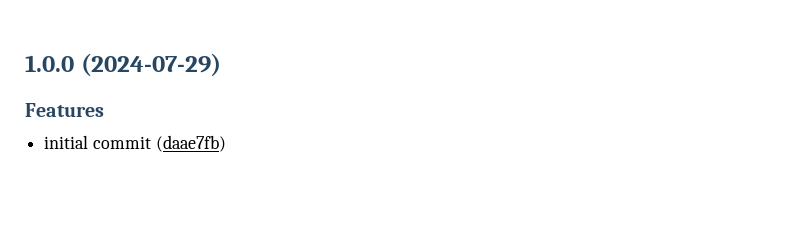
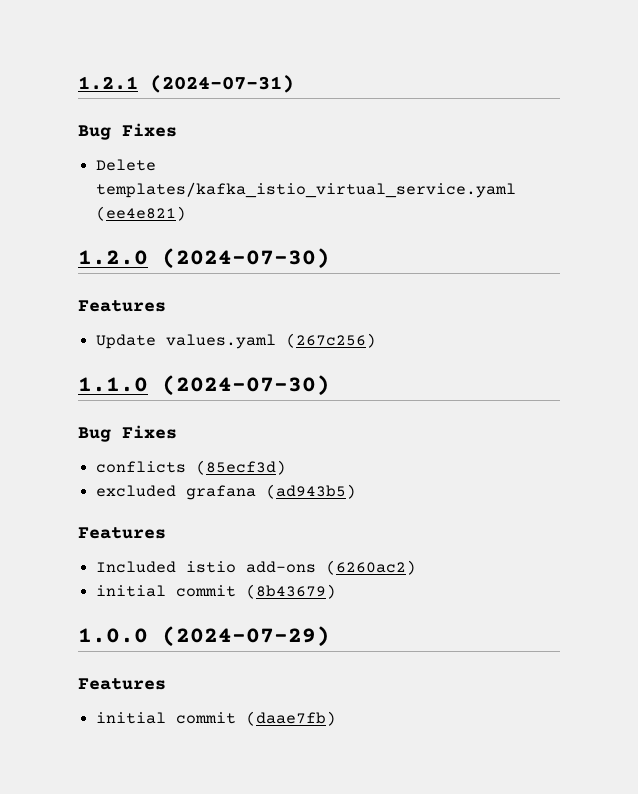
+ 1.2.1 (2024-07-31)
+ Bug Fixes
+ Delete templates/kafka_istio_virtual_service.yaml (ee4e821)
+ 1.2.0 (2024-07-30)
+ Features
+ Update values.yaml (267c256)
+ 1.1.0 (2024-07-30)
+ Bug Fixes
+ conflicts (85ecf3d)
+ excluded grafana (ad943b5)
+ Features
+ Included istio add-ons (6260ac2)
+ initial commit (8b43679)

